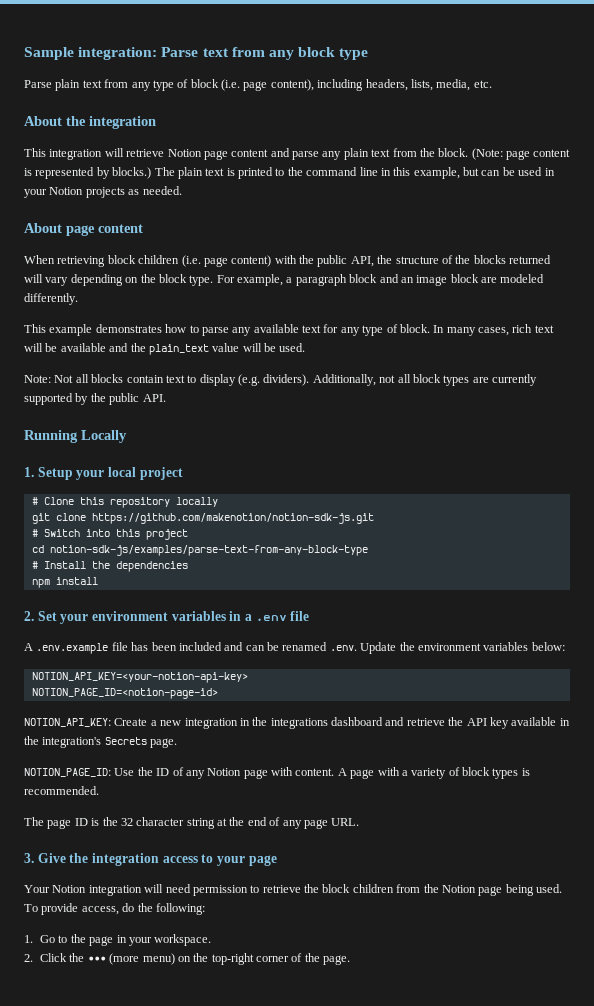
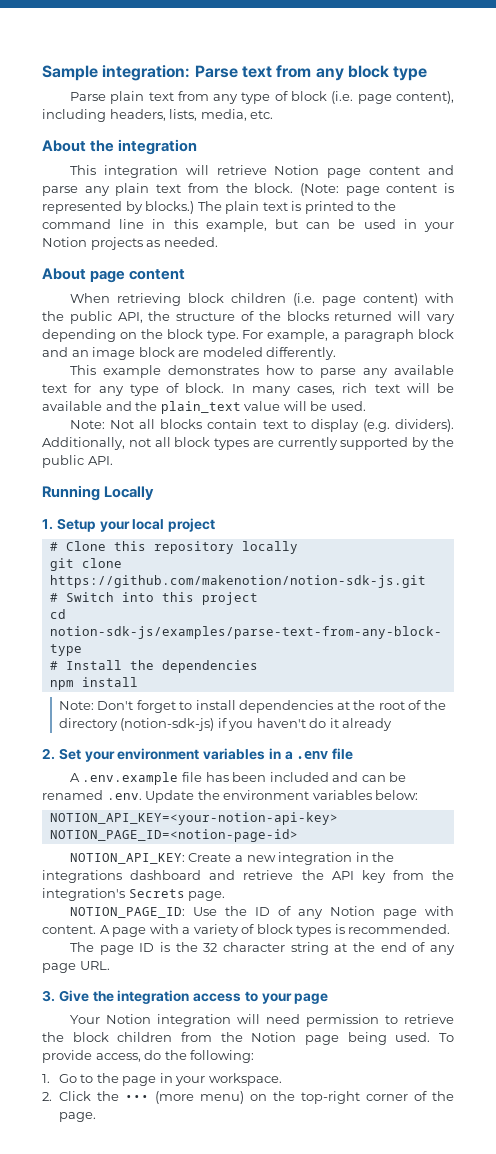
+ Note: Don't forget to install dependencies at the root of the directory (notion-sdk-js) if you haven't do it already
- NOTION_API_KEY: Create a new integration in the integrations dashboard and retrieve the API key available in the integration's Secrets page.
+ NOTION_API_KEY: Create a new integration in the integrations dashboard and retrieve the API key from the integration's Secrets page.

